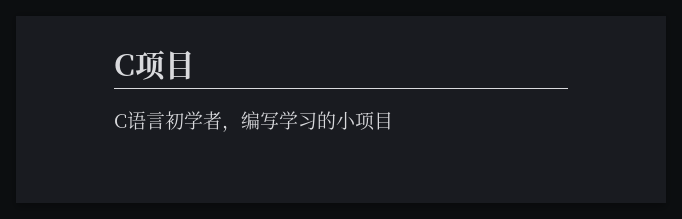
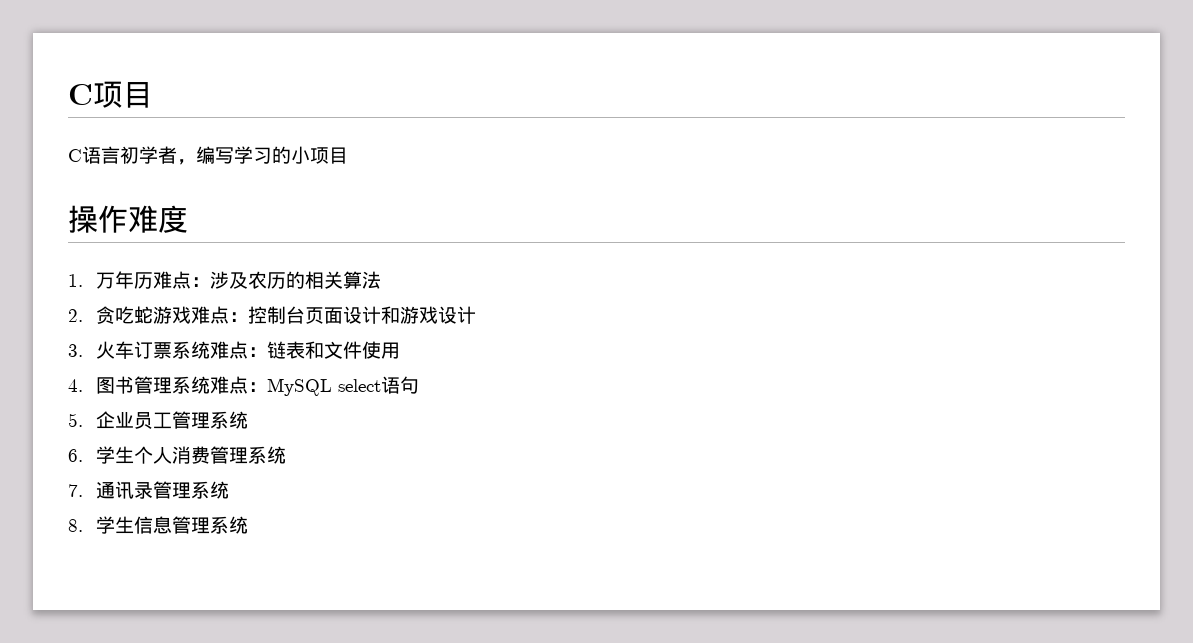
+ 操作难度
+ 1.万年历难点：涉及农历的相关算法
+ 2.贪吃蛇游戏难点：控制台页面设计和游戏设计
+ 3.火车订票系统难点：链表和文件使用
+ 4.图书管理系统难点：MySQL select语句
+ 5.企业员工管理系统
+ 6.学生个人消费管理系统
+ 7.通讯录管理系统
+ 8.学生信息管理系统

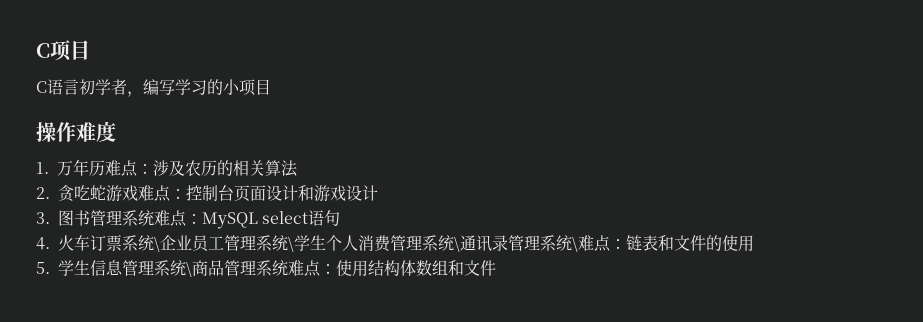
- 3.火车订票系统难点：链表和文件使用
- 4.图书管理系统难点：MySQL select语句
+ 3.图书管理系统难点：MySQL select语句
- 5.企业员工管理系统
- 6.学生个人消费管理系统
- 7.通讯录管理系统
- 8.学生信息管理系统
+ 4.火车订票系统\企业员工管理系统\学生个人消费管理系统\通讯录管理系统\难点：链表和文件的使用
+ 5.学生信息管理系统\商品管理系统难点：使用结构体数组和文件

